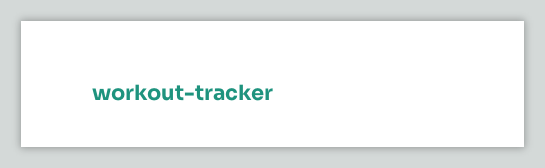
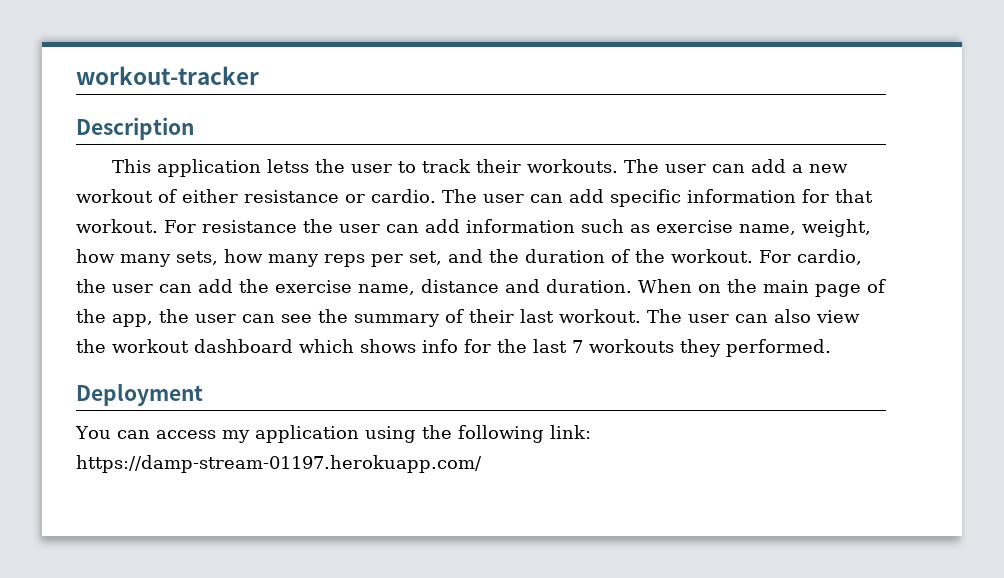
+ Description
+ This application letss the user to track their workouts. The user can add a new workout of either resistance or cardio. The user can add specific information for that workout. For resistance the user can add information such as exercise name, weight, how many sets, how many reps per set, and the duration of the workout. For cardio, the user can add the exercise name, distance and duration. When on the main page of the app, the user can see the summary of their last workout. The user can also view the workout dashboard which shows info for the last 7 workouts they performed.
+ Deployment
+ You can access my application using the following link: https://damp-stream-01197.herokuapp.com/

